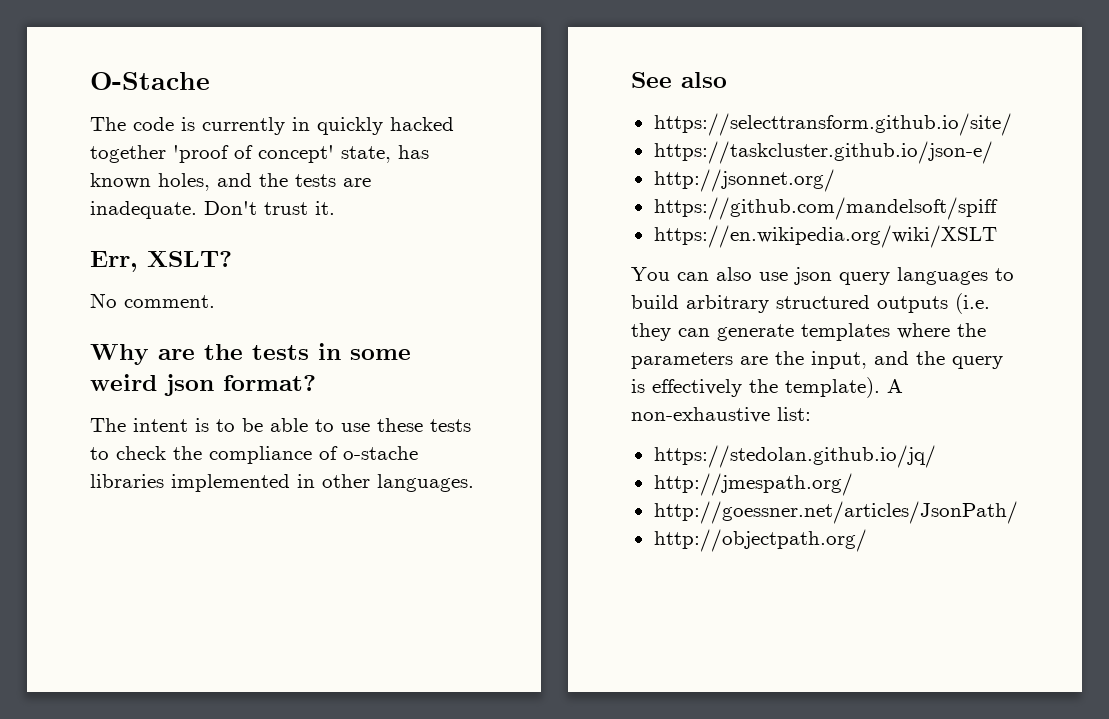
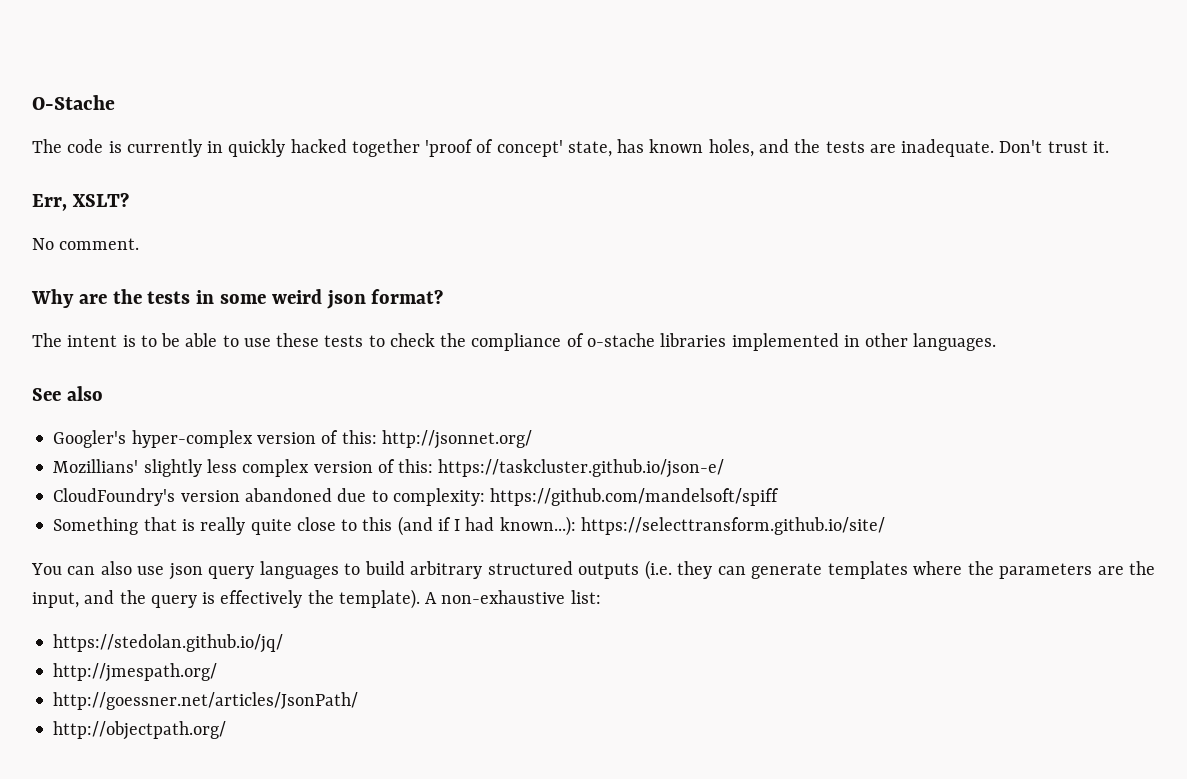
- https://selecttransform.github.io/site/
- https://taskcluster.github.io/json-e/
- http://jsonnet.org/
- https://github.com/mandelsoft/spiff
- https://en.wikipedia.org/wiki/XSLT
+ Googler's hyper-complex version of this: http://jsonnet.org/
+ Mozillians' slightly less complex version of this: https://taskcluster.github.io/json-e/
+ CloudFoundry's version abandoned due to complexity: https://github.com/mandelsoft/spiff
+ Something that is really quite close to this (and if I had known...): https://selecttransform.github.io/site/

